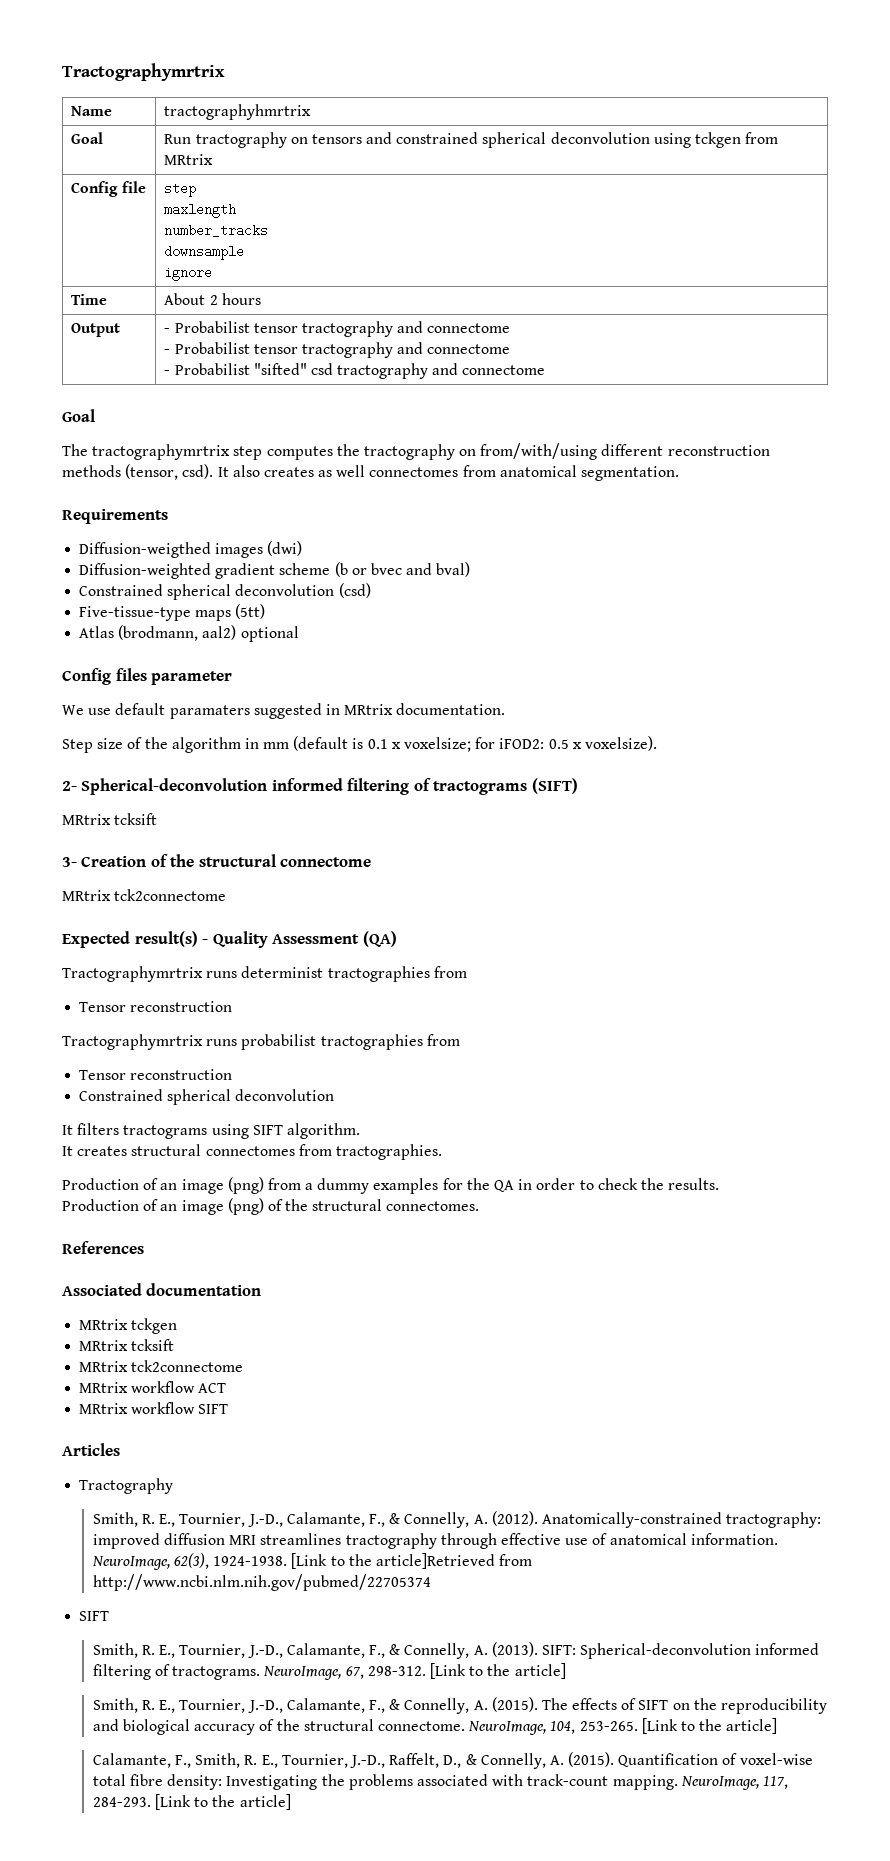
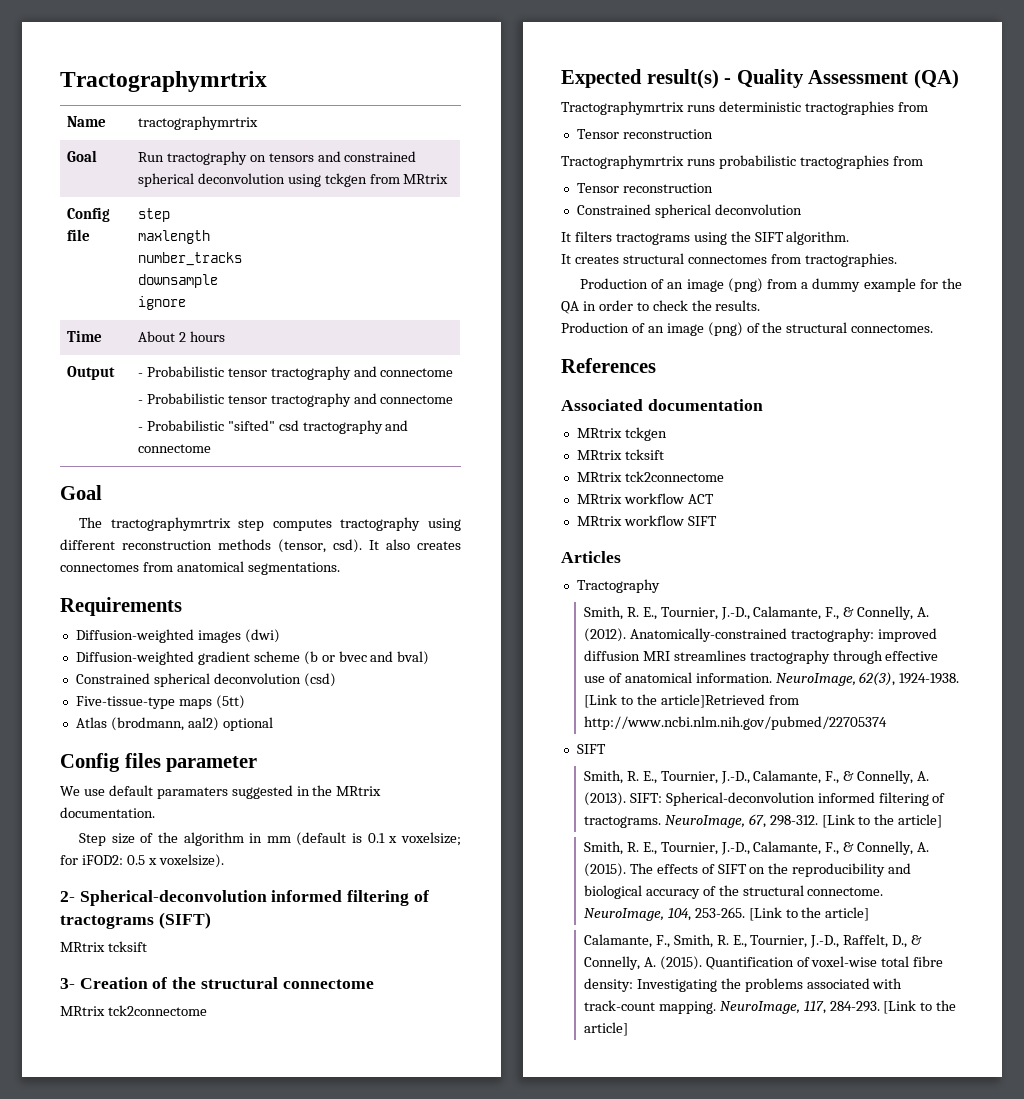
- Name | tractographyhmrtrix
+ Name | tractographymrtrix
- Output | - Probabilist tensor tractography and connectome
- - Probabilist tensor tractography and connectome
- - Probabilist "sifted" csd tractography and connectome
+ Output | - Probabilistic tensor tractography and connectome
+ - Probabilistic tensor tractography and connectome
+ - Probabilistic "sifted" csd tractography and connectome
- The tractographymrtrix step computes the tractography on from/with/using different reconstruction methods (tensor, csd).
+ The tractographymrtrix step computes tractography using different reconstruction methods (tensor, csd).
- It also creates as well connectomes from anatomical segmentation.
+ It also creates connectomes from anatomical segmentations.
- Diffusion-weigthed images (dwi)
+ Diffusion-weighted images (dwi)
- We use default paramaters suggested in MRtrix documentation.
+ We use default paramaters suggested in the MRtrix documentation.
- Tractographymrtrix runs determinist tractographies from
+ Tractographymrtrix runs deterministic tractographies from
- Tractographymrtrix runs probabilist tractographies from
+ Tractographymrtrix runs probabilistic tractographies from
- It filters tractograms using SIFT algorithm.
+ It filters tractograms using the SIFT algorithm.
- Production of an image (png) from a dummy examples for the QA in order to check the results.
+ Production of an image (png) from a dummy example for the QA in order to check the results.

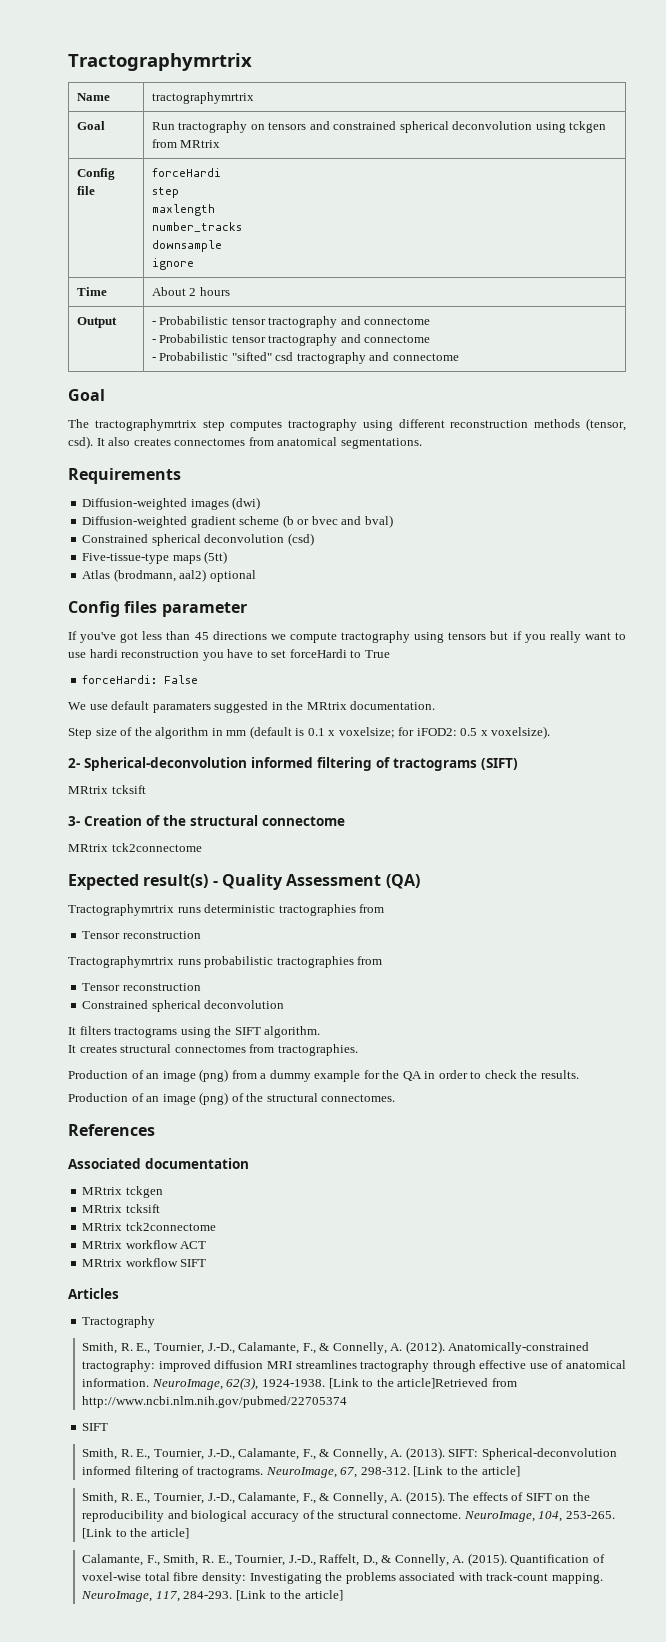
- Config file | step
+ Config file | forceHardi
+ step
+ If you've got less than 45 directions we compute tractography using tensors but if you really want to use hardi reconstruction you have to set forceHardi to True
+ forceHardi: False

